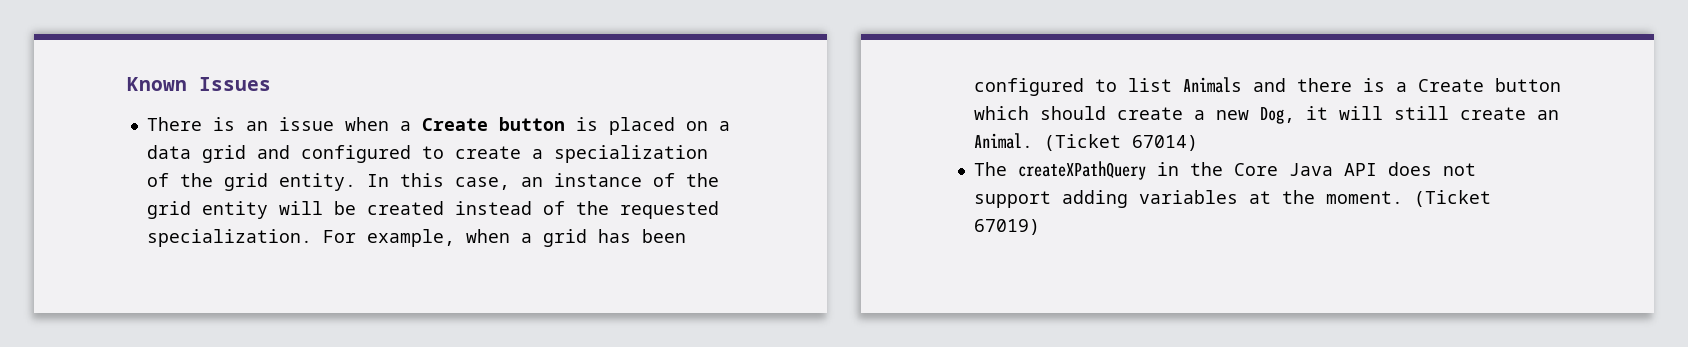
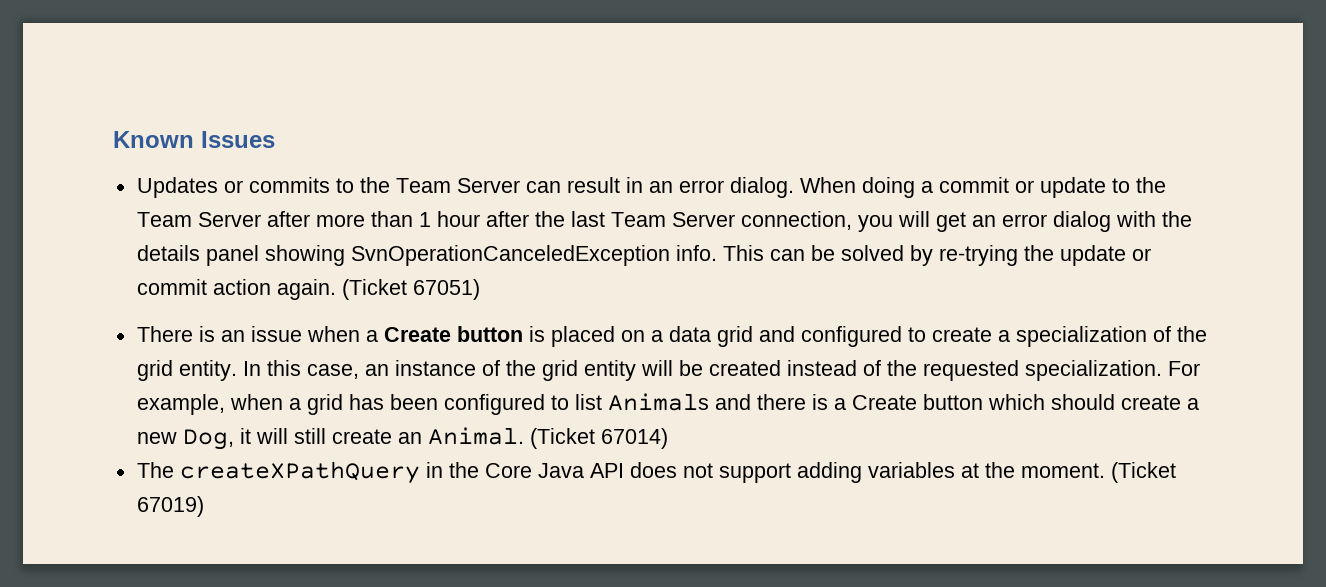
+ Updates or commits to the Team Server can result in an error dialog. When doing a commit or update to the Team Server after more than 1 hour after the last Team Server connection, you will get an error dialog with the details panel showing SvnOperationCanceledException info. This can be solved by re-trying the update or commit action again. (Ticket 67051)

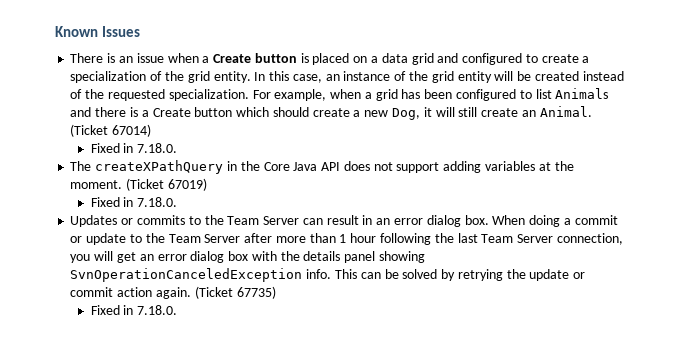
- Updates or commits to the Team Server can result in an error dialog. When doing a commit or update to the Team Server after more than 1 hour after the last Team Server connection, you will get an error dialog with the details panel showing SvnOperationCanceledException info. This can be solved by re-trying the update or commit action again. (Ticket 67051)
  (Ticket 67014)
+ Fixed in 7.18.0.
  (Ticket 67019)
+ Fixed in 7.18.0.
+ Updates or commits to the Team Server can result in an error dialog box. When doing a commit or update to the Team Server after more than 1 hour following the last Team Server connection, you will get an error dialog box with the details panel showing SvnOperationCanceledException info. This can be solved by retrying the update or commit action again. (Ticket 67735)
+ Fixed in 7.18.0.

